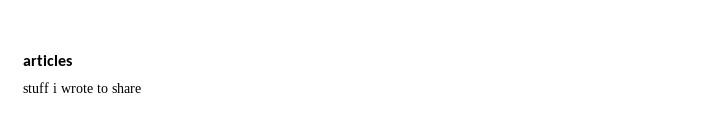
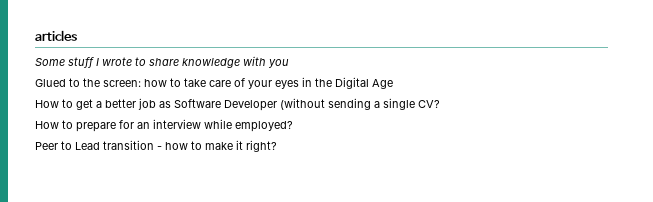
- stuff i wrote to share
+ Some stuff I wrote to share knowledge with you
+ Glued to the screen: how to take care of your eyes in the Digital Age
+ How to get a better job as Software Developer (without sending a single CV?
+ How to prepare for an interview while employed?
+ Peer to Lead transition - how to make it right?

